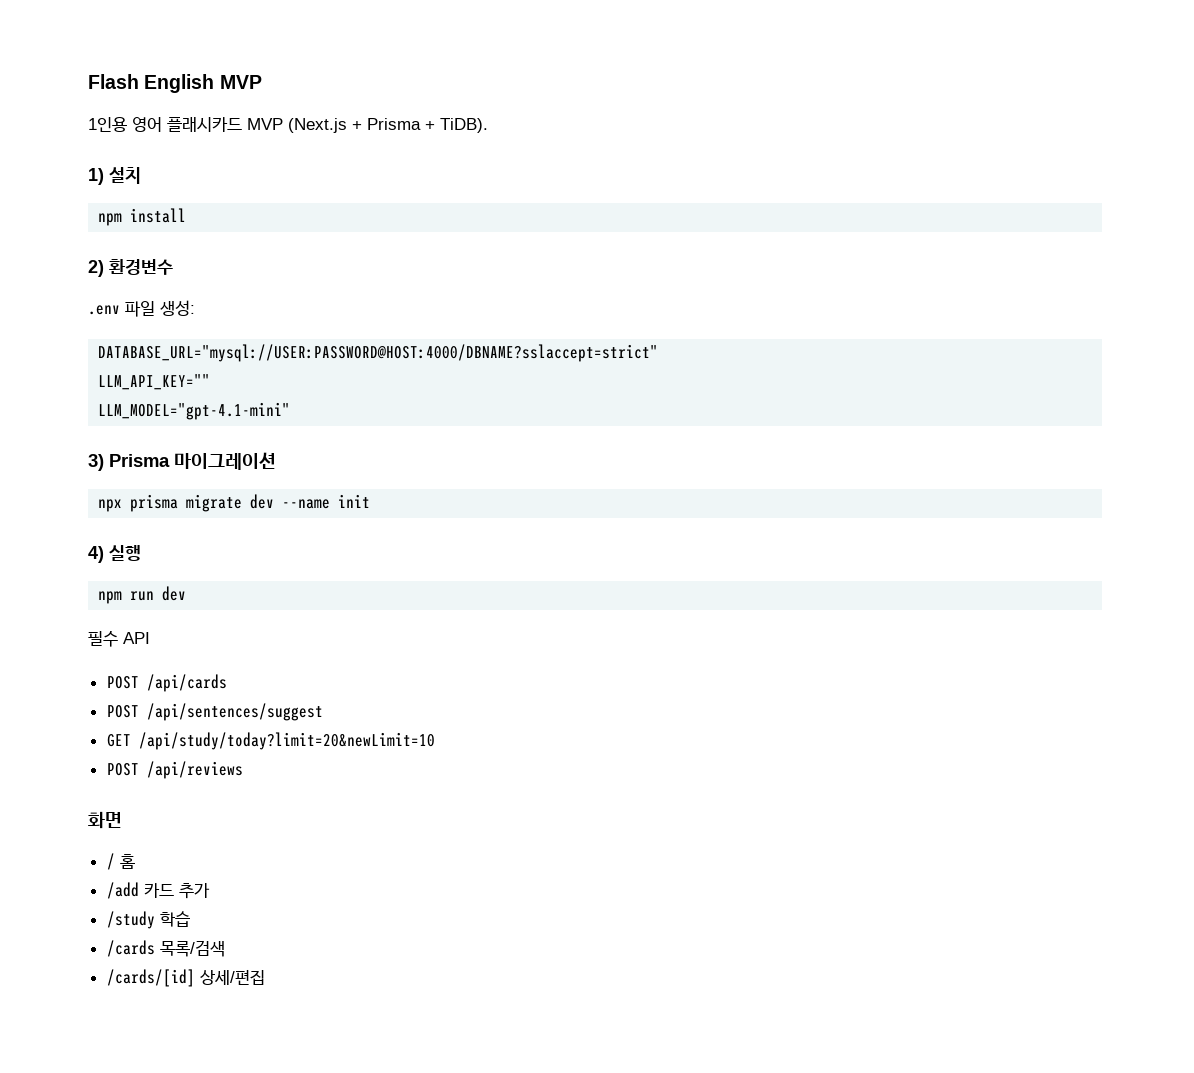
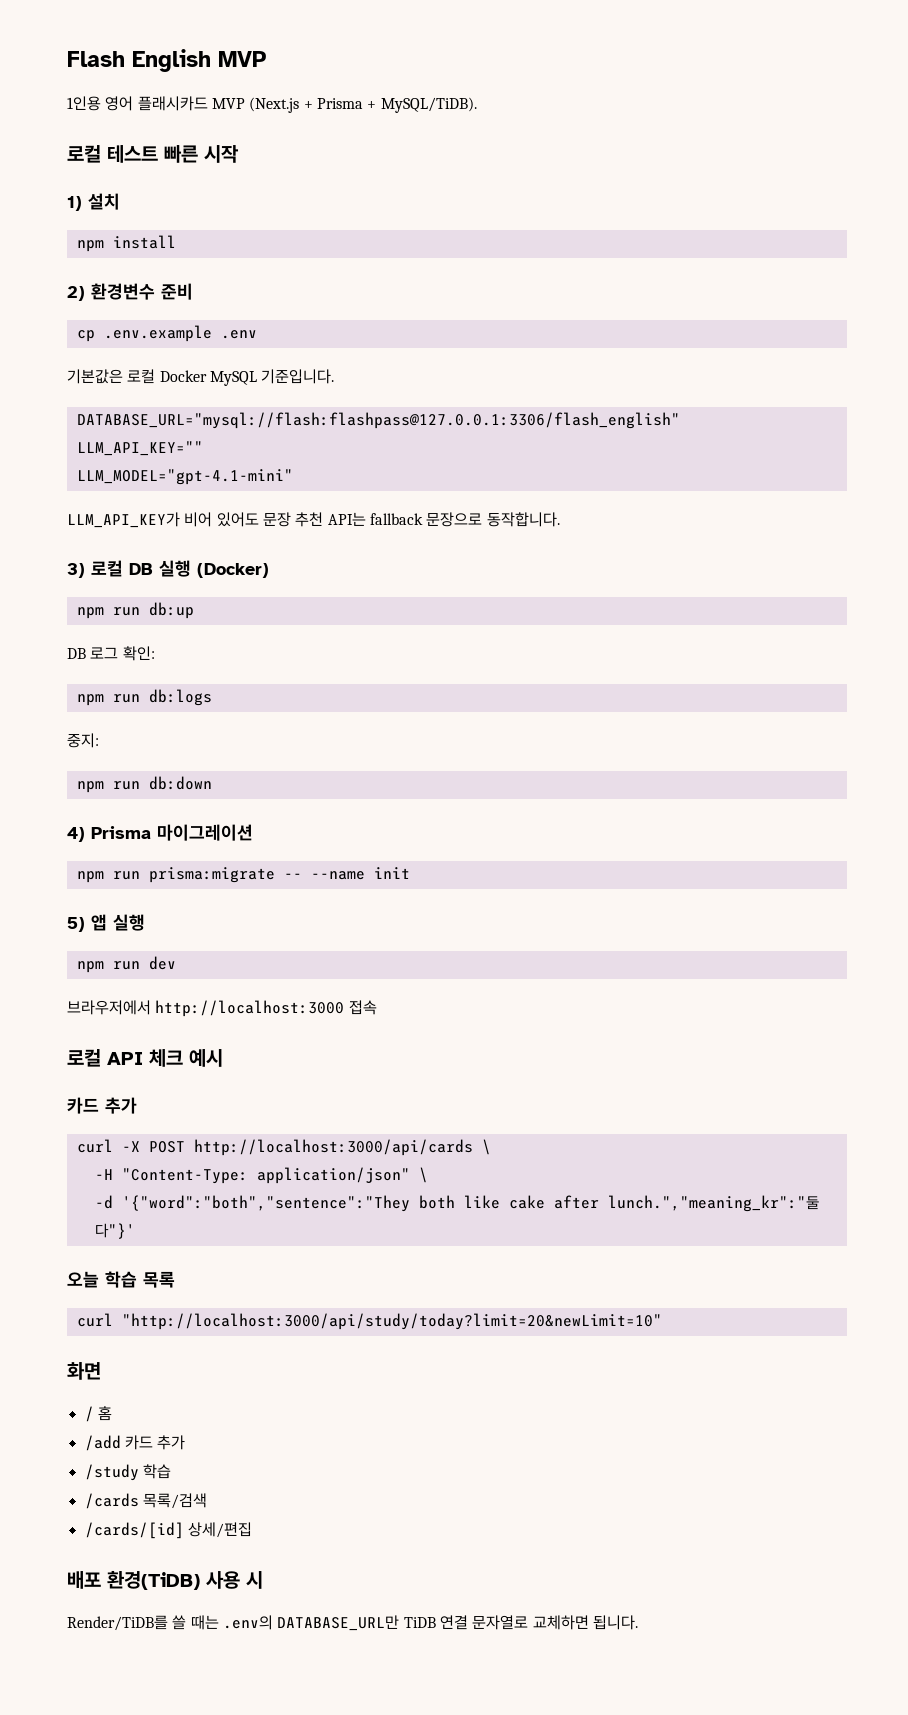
- 1인용 영어 플래시카드 MVP (Next.js + Prisma + TiDB).
+ 1인용 영어 플래시카드 MVP (Next.js + Prisma + MySQL/TiDB).
+ 로컬 테스트 빠른 시작
- 2) 환경변수
- .env 파일 생성:
- DATABASE_URL="mysql://USER:PASSWORD@HOST:4000/DBNAME?sslaccept=strict"
+ 2) 환경변수 준비
+ cp .env.example .env
+ 기본값은 로컬 Docker MySQL 기준입니다.
+ DATABASE_URL="mysql://flash:flashpass@127.0.0.1:3306/flash_english"
  LLM_API_KEY=""
  LLM_MODEL="gpt-4.1-mini"
- 3) Prisma 마이그레이션
- npx prisma migrate dev --name init
+ LLM_API_KEY가 비어 있어도 문장 추천 API는 fallback 문장으로 동작합니다.
+ 3) 로컬 DB 실행 (Docker)
+ npm run db:up
+ DB 로그 확인:
+ npm run db:logs
+ 중지:
+ npm run db:down
+ 4) Prisma 마이그레이션
+ npm run prisma:migrate -- --name init
- 4) 실행
+ 5) 앱 실행
- 필수 API
- POST /api/cards
- POST /api/sentences/suggest
- GET /api/study/today?limit=20&newLimit=10
- POST /api/reviews
+ 브라우저에서 http://localhost:3000 접속
+ 로컬 API 체크 예시
+ 카드 추가
+ curl -X POST http://localhost:3000/api/cards \
+ -H "Content-Type: application/json" \
+ -d '{"word":"both","sentence":"They both like cake after lunch.","meaning_kr":"둘 다"}'
+ 오늘 학습 목록
+ curl "http://localhost:3000/api/study/today?limit=20&newLimit=10"
+ 배포 환경(TiDB) 사용 시
+ Render/TiDB를 쓸 때는 .env의 DATABASE_URL만 TiDB 연결 문자열로 교체하면 됩니다.

